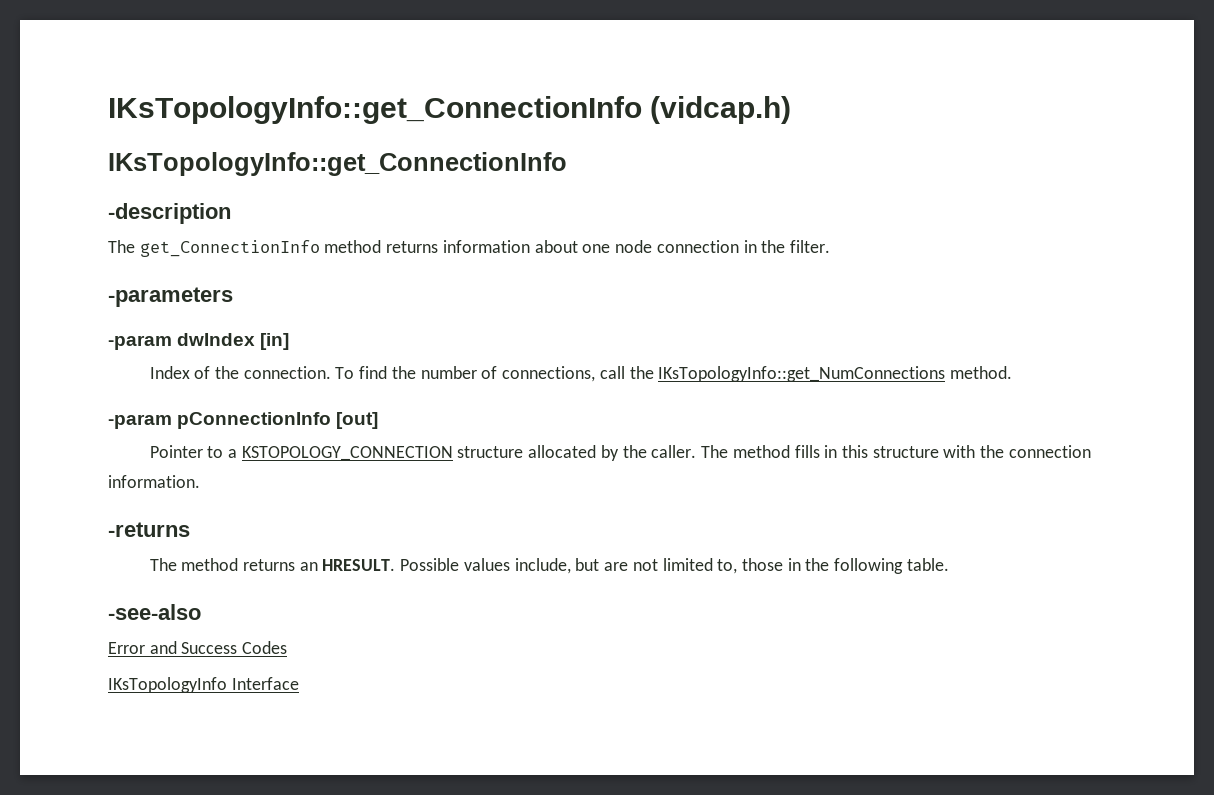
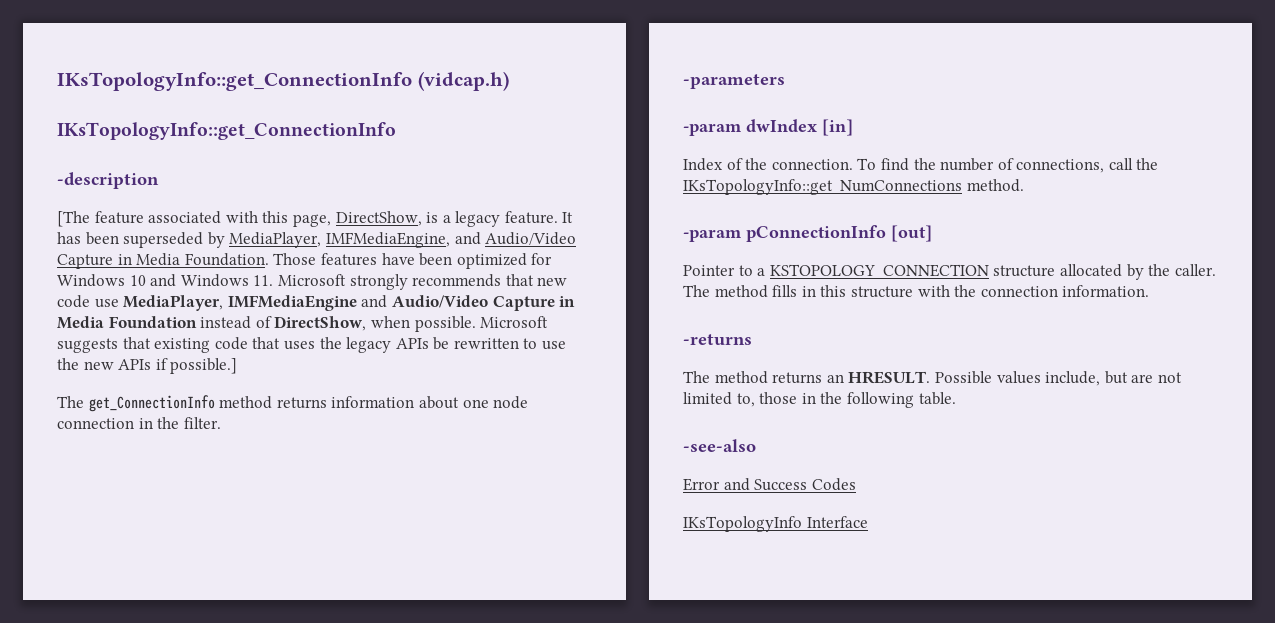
+ [The feature associated with this page, DirectShow, is a legacy feature. It has been superseded by MediaPlayer, IMFMediaEngine, and Audio/Video Capture in Media Foundation. Those features have been optimized for Windows 10 and Windows 11. Microsoft strongly recommends that new code use MediaPlayer, IMFMediaEngine and Audio/Video Capture in Media Foundation instead of DirectShow, when possible. Microsoft suggests that existing code that uses the legacy APIs be rewritten to use the new APIs if possible.]

